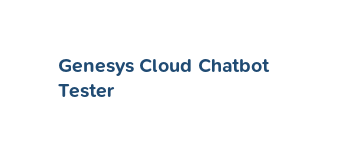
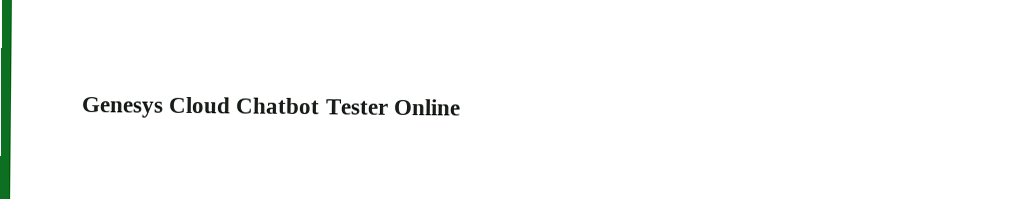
- Genesys Cloud Chatbot Tester
+ Genesys Cloud Chatbot Tester Online

